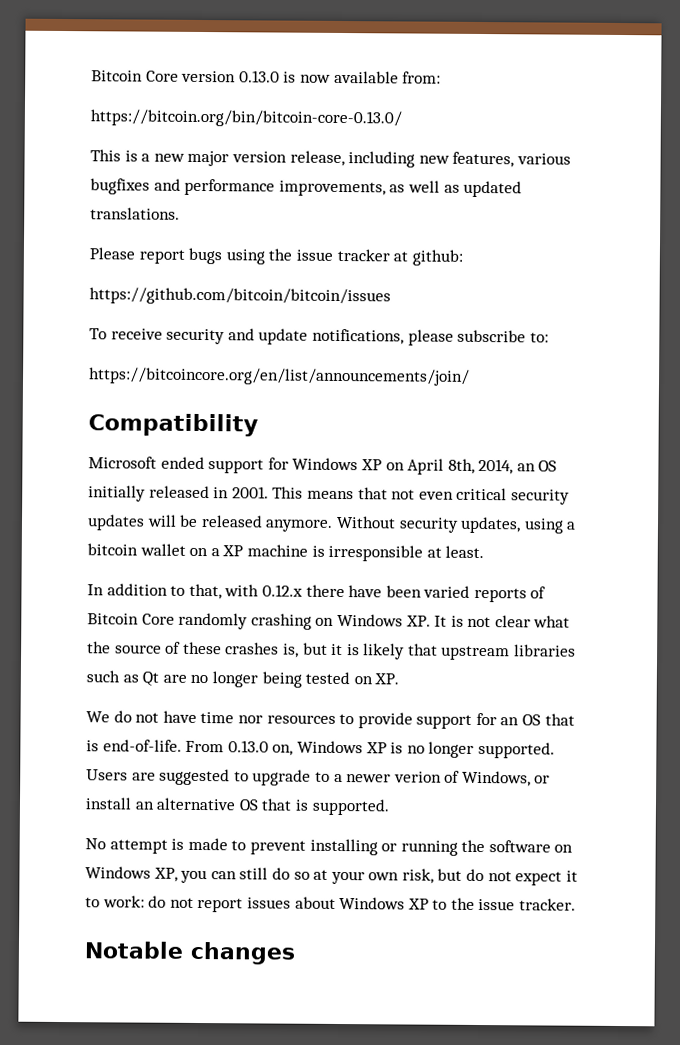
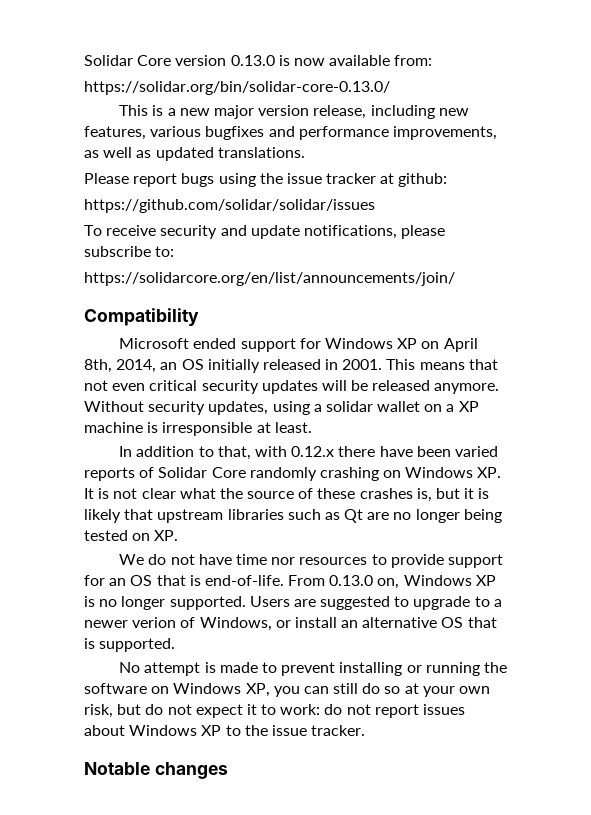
- Bitcoin Core version 0.13.0 is now available from:
+ Solidar Core version 0.13.0 is now available from:
- https://bitcoin.org/bin/bitcoin-core-0.13.0/
+ https://solidar.org/bin/solidar-core-0.13.0/
- https://github.com/bitcoin/bitcoin/issues
+ https://github.com/solidar/solidar/issues
- https://bitcoincore.org/en/list/announcements/join/
+ https://solidarcore.org/en/list/announcements/join/
- Without security updates, using a bitcoin wallet on a XP machine is irresponsible at least.
+ Without security updates, using a solidar wallet on a XP machine is irresponsible at least.
- In addition to that, with 0.12.x there have been varied reports of Bitcoin Core randomly crashing on Windows XP. It is not clear what the source of these crashes is, but it is likely that upstream libraries such as Qt are no longer being tested on XP.
+ In addition to that, with 0.12.x there have been varied reports of Solidar Core randomly crashing on Windows XP. It is not clear what the source of these crashes is, but it is likely that upstream libraries such as Qt are no longer being tested on XP.

